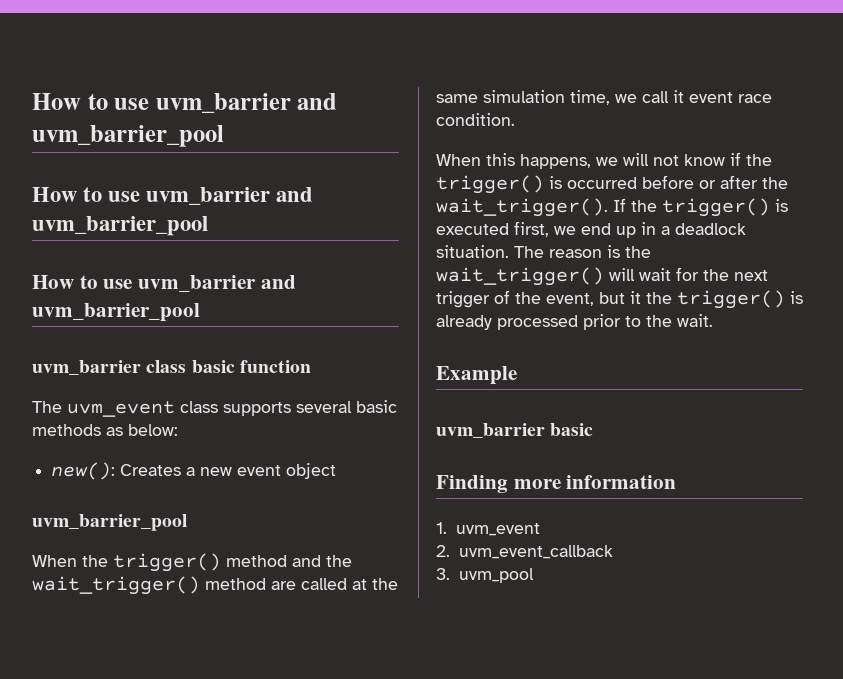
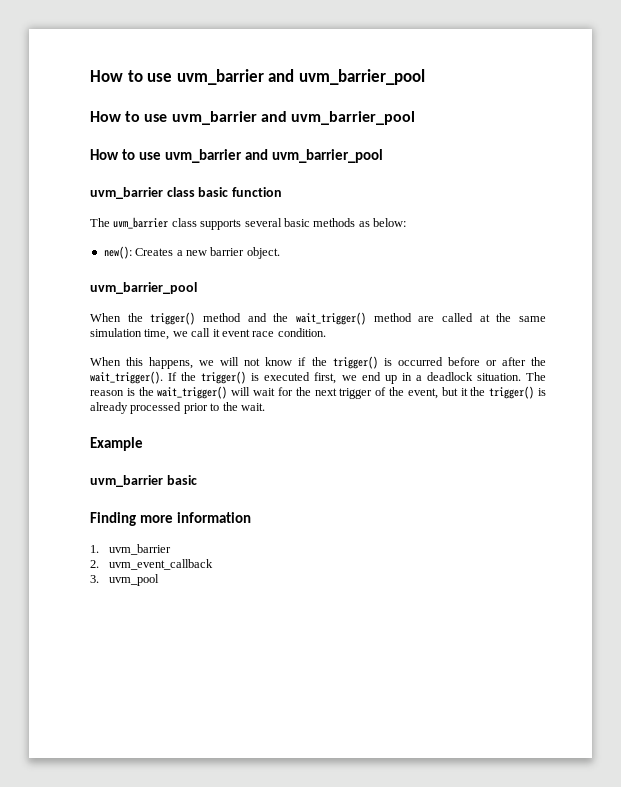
- The uvm_event class supports several basic methods as below:
+ The uvm_barrier class supports several basic methods as below:
- new(): Creates a new event object
+ new(): Creates a new barrier object.
- 1. uvm_event
+ 1. uvm_barrier

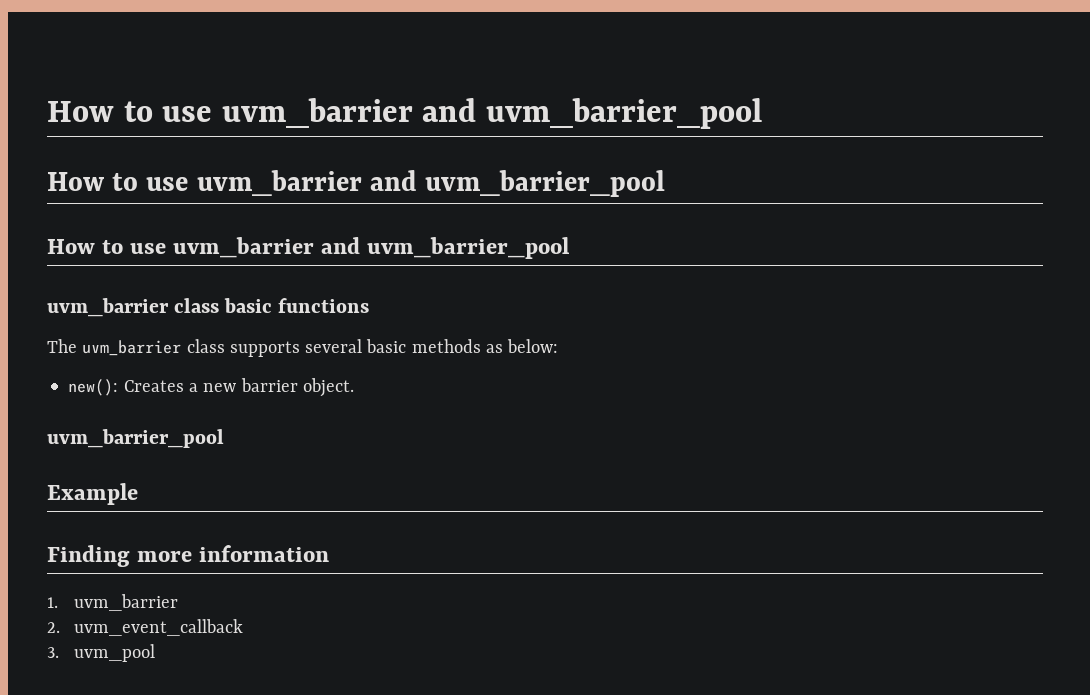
- uvm_barrier class basic function
+ uvm_barrier class basic functions
- When the trigger() method and the wait_trigger() method are called at the same simulation time, we call it event race condition.
- When this happens, we will not know if the trigger() is occurred before or after the wait_trigger(). If the trigger() is executed first, we end up in a deadlock situation. The reason is the wait_trigger() will wait for the next trigger of the event, but it the trigger() is already processed prior to the wait.
- uvm_barrier basic

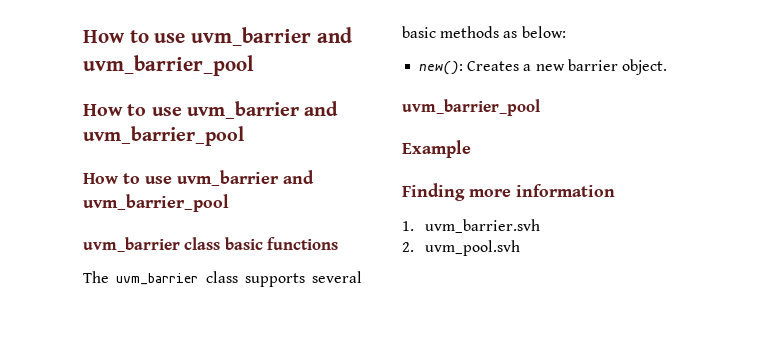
- 1. uvm_barrier
+ 1. uvm_barrier.svh
- 2. uvm_event_callback
- 3. uvm_pool
+ 2. uvm_pool.svh

